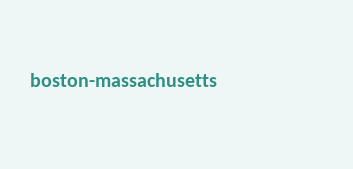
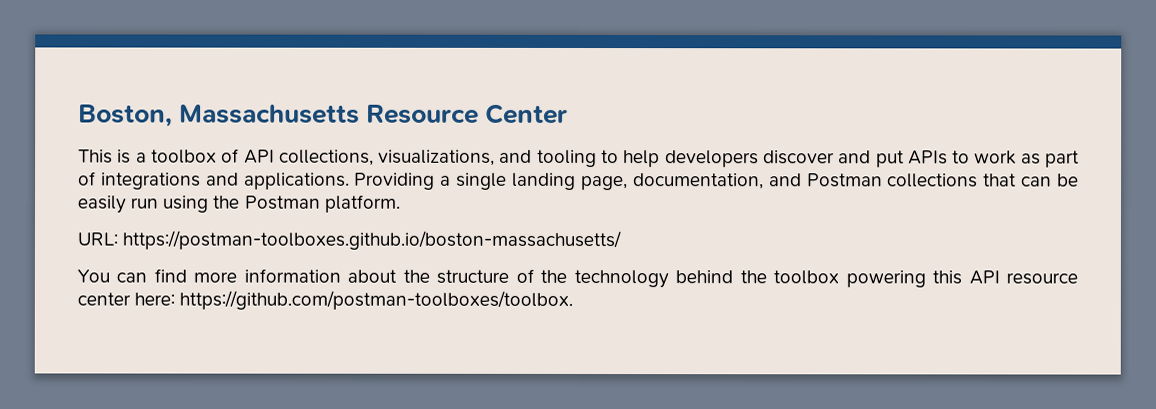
- boston-massachusetts
+ Boston, Massachusetts Resource Center
+ This is a toolbox of API collections, visualizations, and tooling to help developers discover and put APIs to work as part of integrations and applications. Providing a single landing page, documentation, and Postman collections that can be easily run using the Postman platform.
+ URL: https://postman-toolboxes.github.io/boston-massachusetts/
+ You can find more information about the structure of the technology behind the toolbox powering this API resource center here: https://github.com/postman-toolboxes/toolbox.

